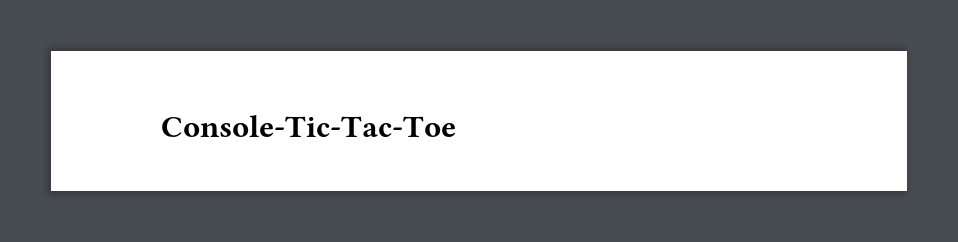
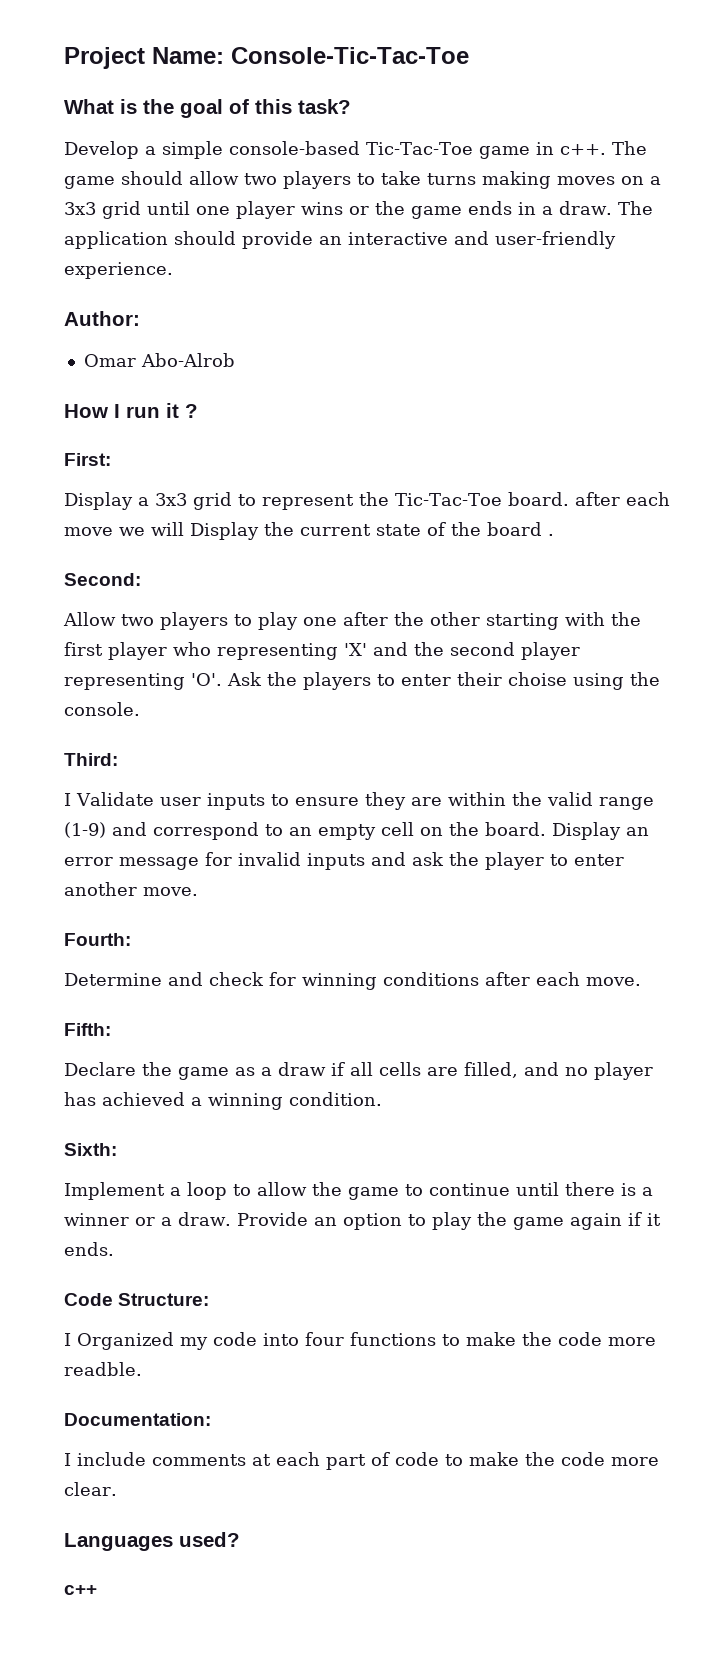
- Console-Tic-Tac-Toe
+ Project Name: Console-Tic-Tac-Toe
+ What is the goal of this task?
+ Develop a simple console-based Tic-Tac-Toe game in c++. The game should allow two players to take turns making moves on a 3x3 grid until one player wins or the game ends in a draw. The application should provide an interactive and user-friendly experience.
+ Author:
+ Omar Abo-Alrob
+ How I run it ?
+ First:
+ Display a 3x3 grid to represent the Tic-Tac-Toe board. after each move we will Display the current state of the board .
+ Second:
+ Allow two players to play one after the other starting with the first player who representing 'X' and the second player representing 'O'. Ask the players to enter their choise using the console.
+ Third:
+ I Validate user inputs to ensure they are within the valid range (1-9) and correspond to an empty cell on the board. Display an error message for invalid inputs and ask the player to enter another move.
+ Fourth:
+ Determine and check for winning conditions after each move.
+ Fifth:
+ Declare the game as a draw if all cells are filled, and no player has achieved a winning condition.
+ Sixth:
+ Implement a loop to allow the game to continue until there is a winner or a draw. Provide an option to play the game again if it ends.
+ Code Structure:
+ I Organized my code into four functions to make the code more readble.
+ Documentation:
+ I include comments at each part of code to make the code more clear.
+ Languages used?
+ c++

